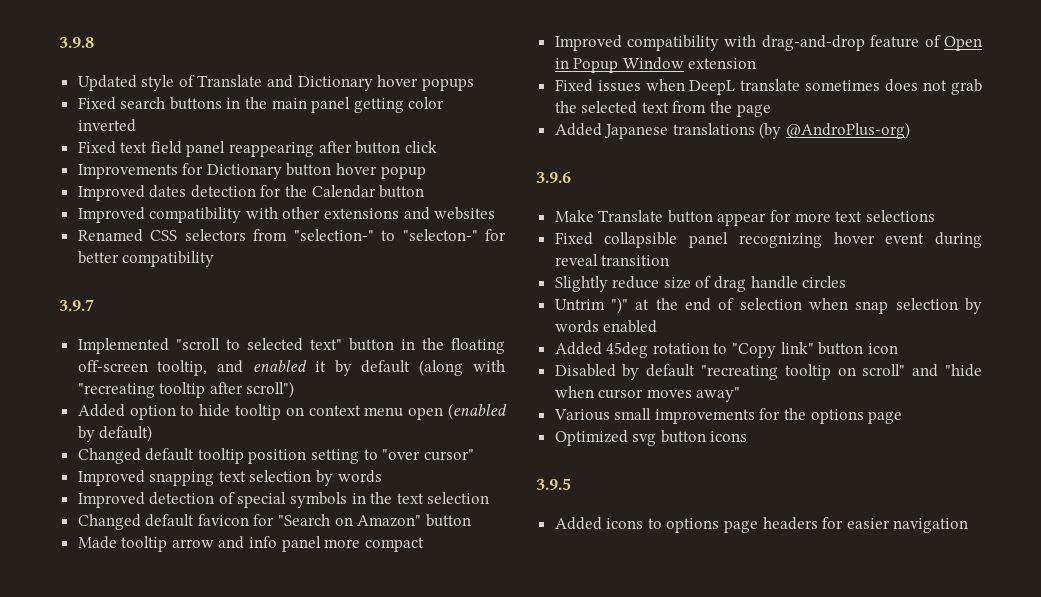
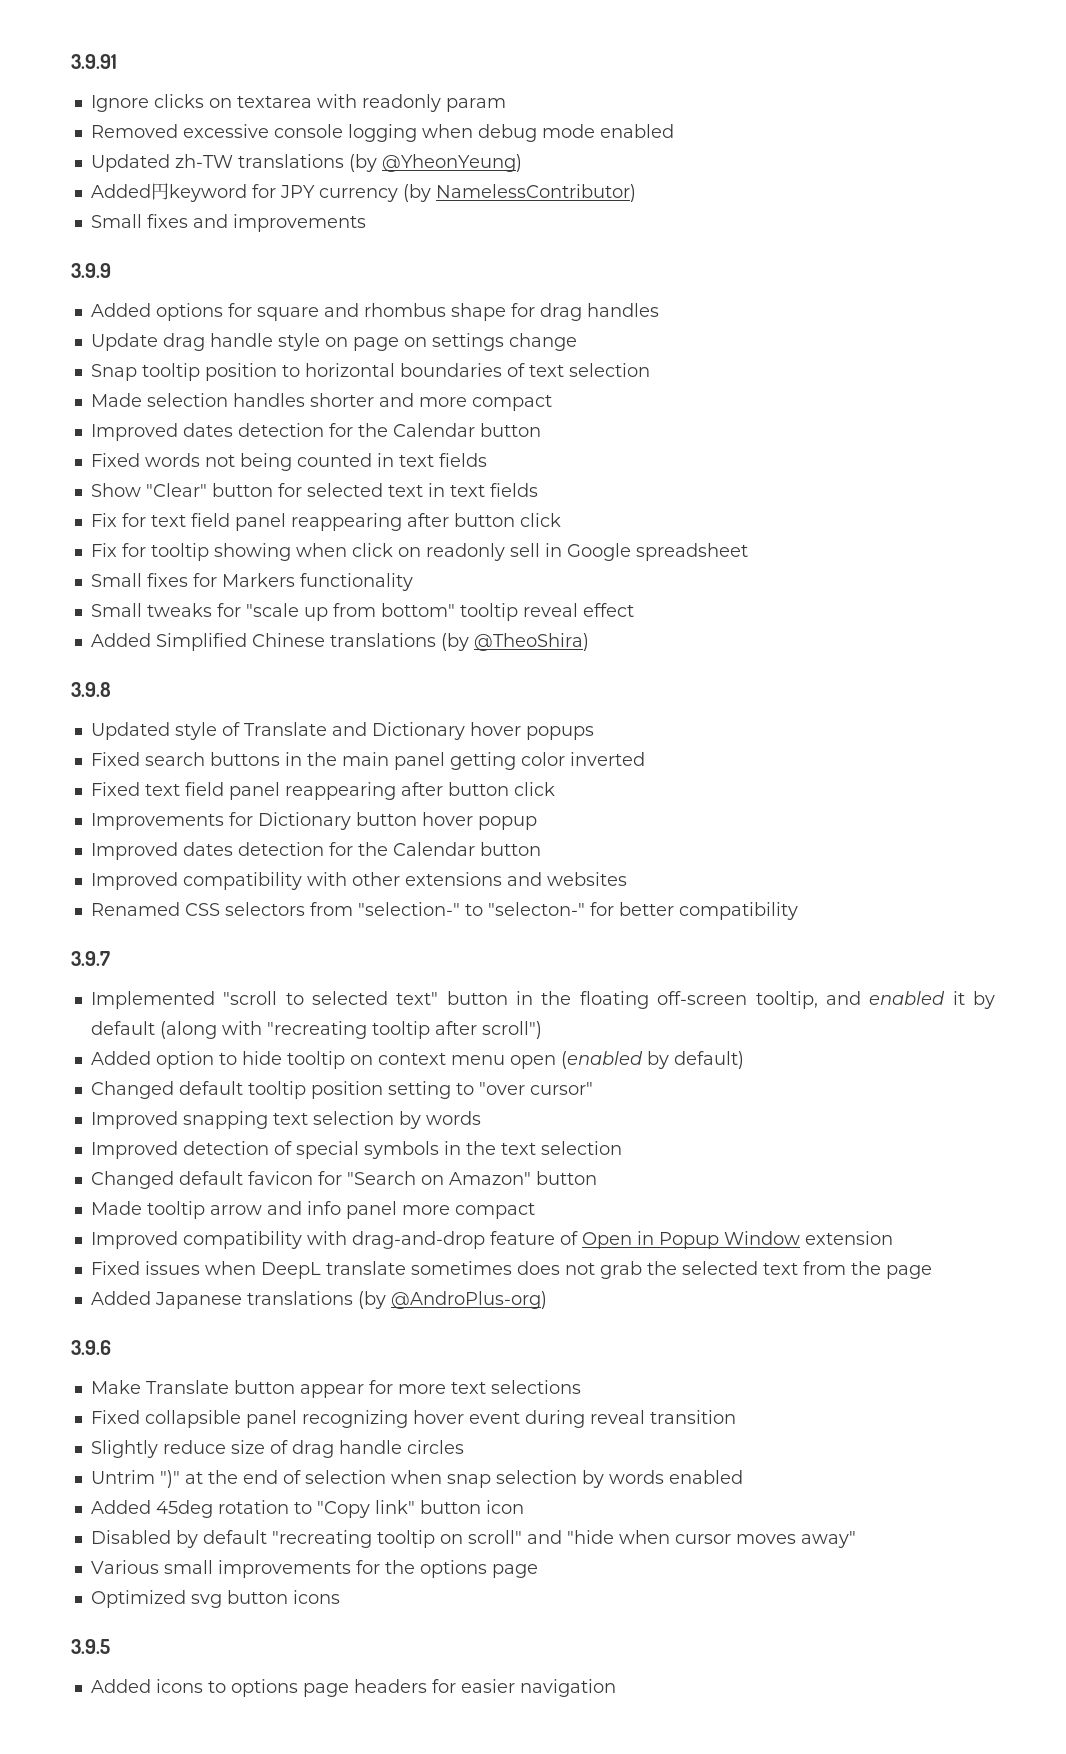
+ 3.9.91
+ Ignore clicks on textarea with readonly param
+ Removed excessive console logging when debug mode enabled
+ Updated zh-TW translations (by @YheonYeung)
+ Added円keyword for JPY currency (by NamelessContributor)
+ Small fixes and improvements
+ 3.9.9
+ Added options for square and rhombus shape for drag handles
+ Update drag handle style on page on settings change
+ Snap tooltip position to horizontal boundaries of text selection
+ Made selection handles shorter and more compact
+ Improved dates detection for the Calendar button
+ Fixed words not being counted in text fields
+ Show "Clear" button for selected text in text fields
+ Fix for text field panel reappearing after button click
+ Fix for tooltip showing when click on readonly sell in Google spreadsheet
+ Small fixes for Markers functionality
+ Small tweaks for "scale up from bottom" tooltip reveal effect
+ Added Simplified Chinese translations (by @TheoShira)

